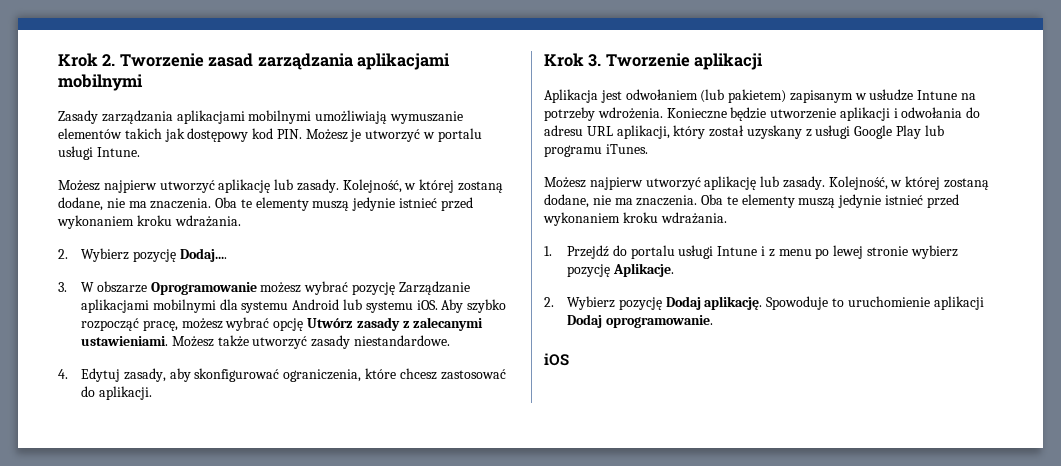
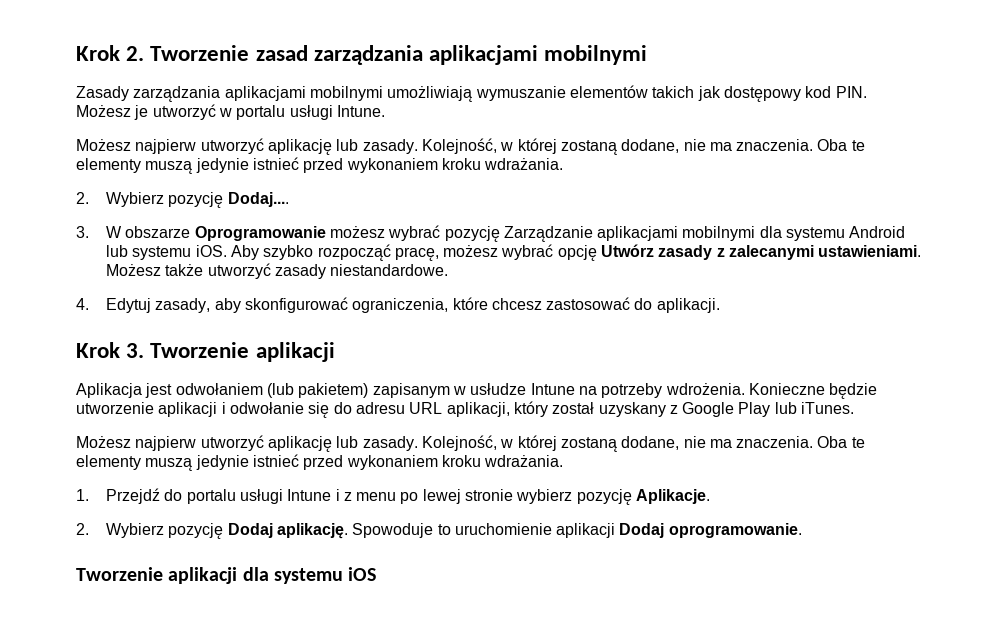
- Konieczne będzie utworzenie aplikacji i odwołania do adresu URL aplikacji, który został uzyskany z usługi Google Play lub programu iTunes.
+ Konieczne będzie utworzenie aplikacji i odwołanie się do adresu URL aplikacji, który został uzyskany z Google Play lub iTunes.
- iOS
+ Tworzenie aplikacji dla systemu iOS

